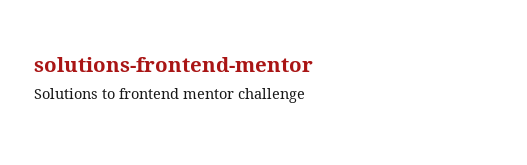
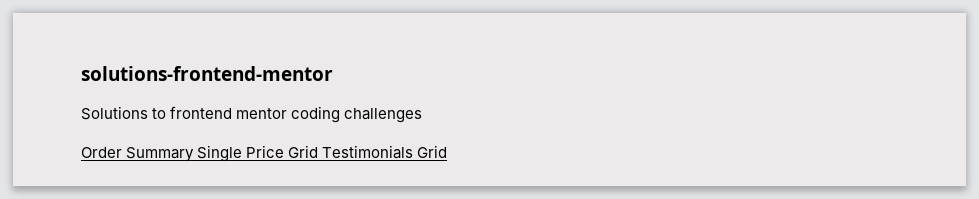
- Solutions to frontend mentor challenge
+ Solutions to frontend mentor coding challenges
+ Order Summary Single Price Grid Testimonials Grid

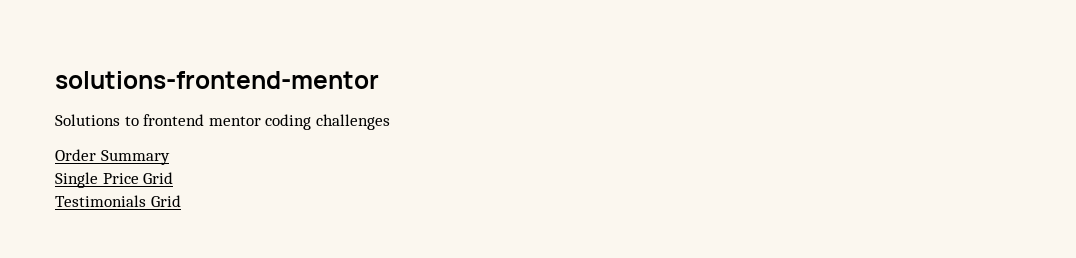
- Order Summary Single Price Grid Testimonials Grid
+ Order Summary
+ Single Price Grid
+ Testimonials Grid

